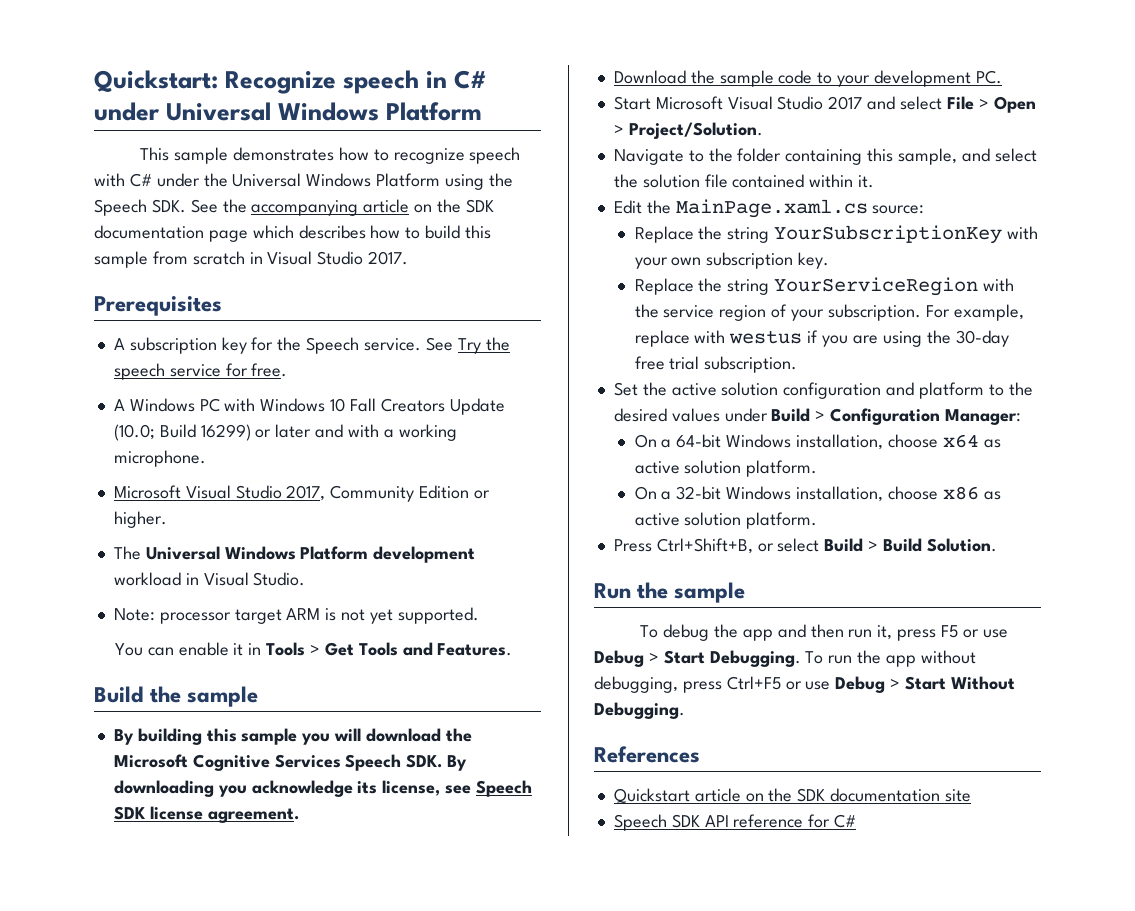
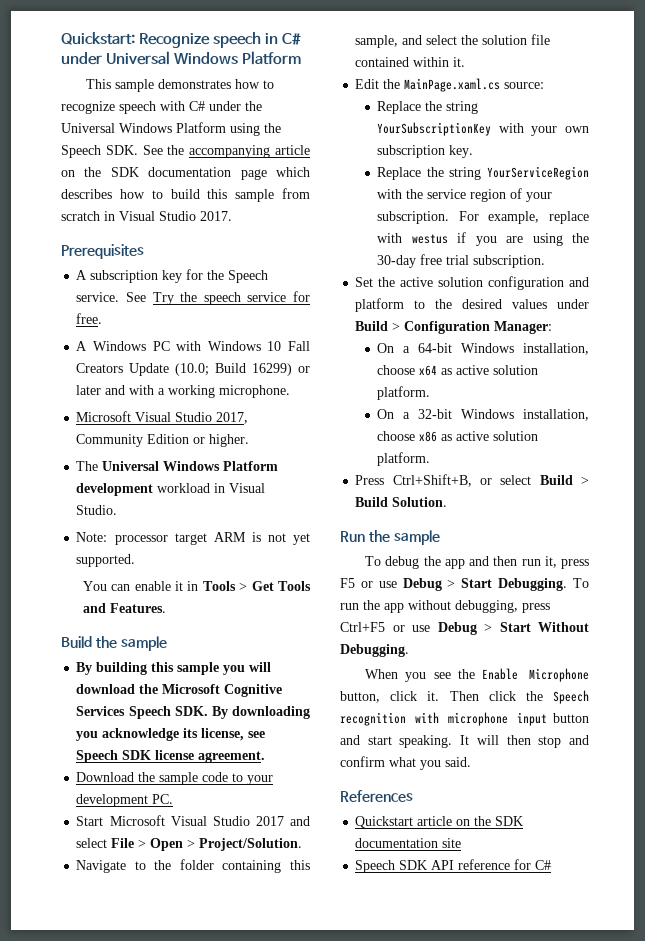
+ When you see the Enable Microphone button, click it. Then click the Speech recognition with microphone input button and start speaking. It will then stop and confirm what you said.

